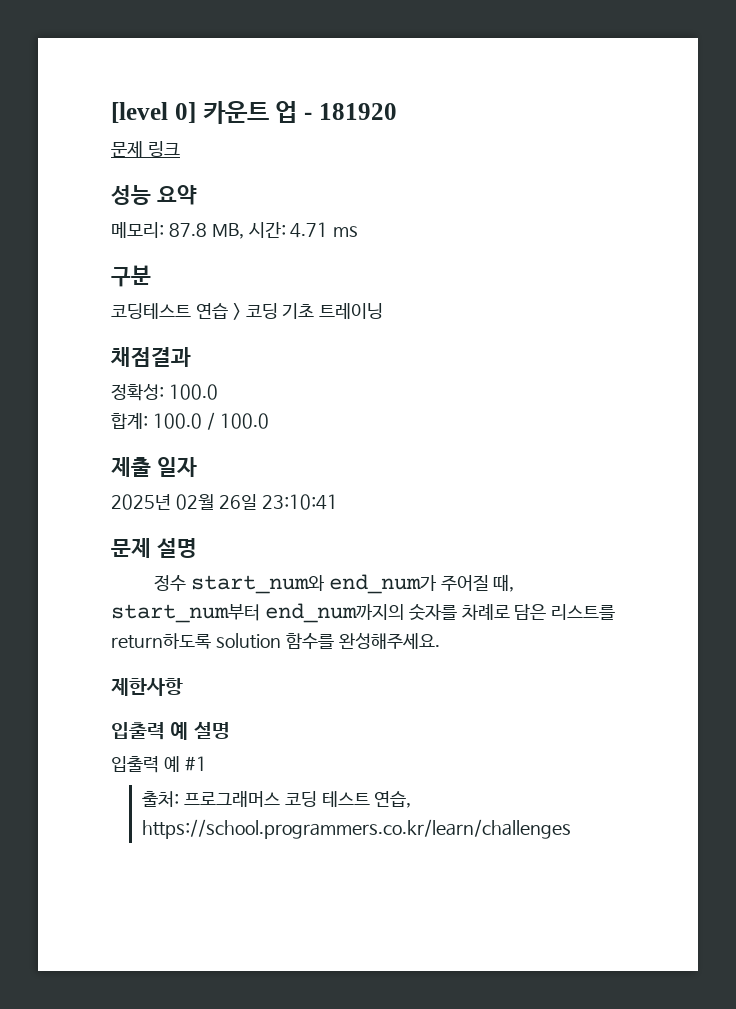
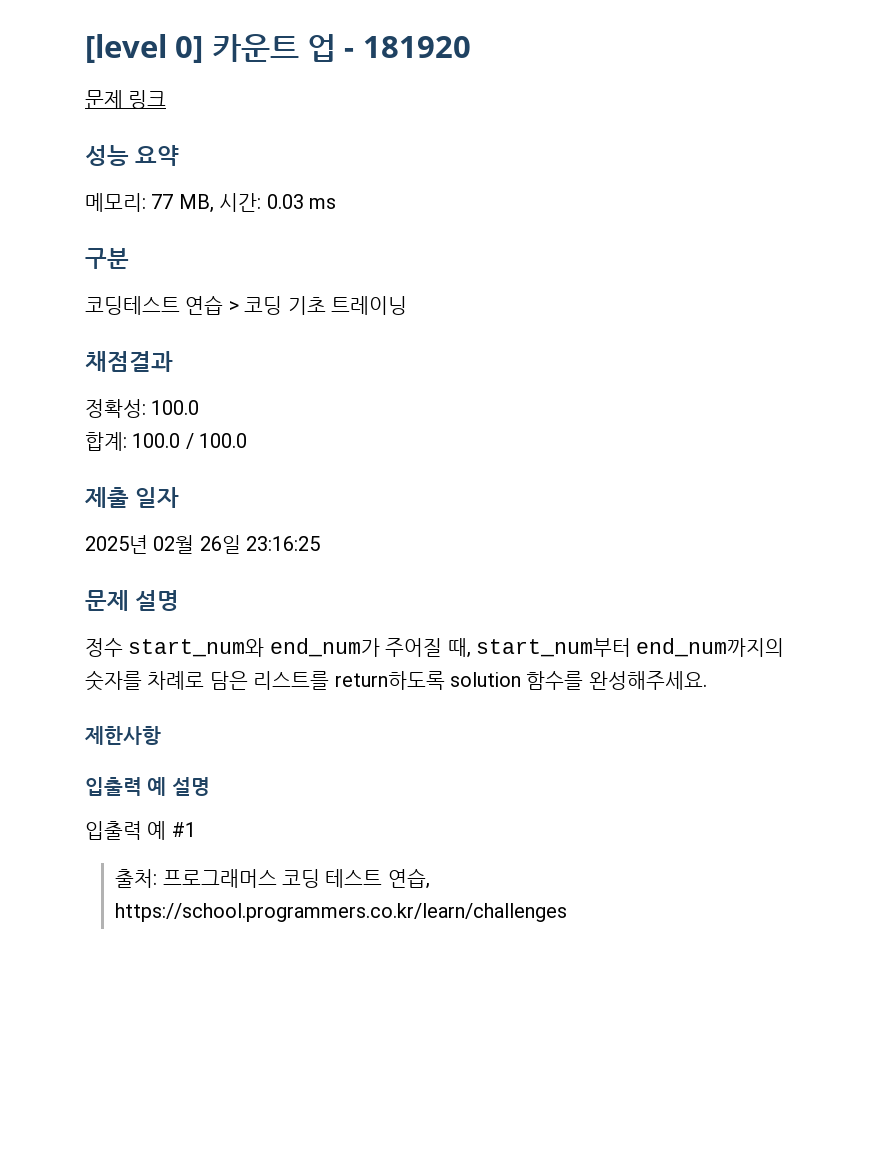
- 메모리: 87.8 MB, 시간: 4.71 ms
+ 메모리: 77 MB, 시간: 0.03 ms
- 2025년 02월 26일 23:10:41
+ 2025년 02월 26일 23:16:25

